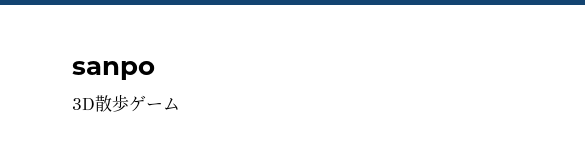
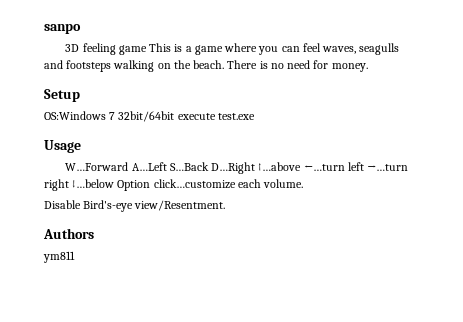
- 3D散歩ゲーム
+ 3D feeling game This is a game where you can feel waves, seagulls and footsteps walking on the beach. There is no need for money.
+ Setup
+ OS:Windows 7 32bit/64bit execute test.exe
+ Usage
+ W…Forward A…Left S…Back D…Right ↑…above ←…turn left →…turn right ↓…below Option click…customize each volume.
+ Disable Bird's-eye view/Resentment.
+ Authors
+ ym811

